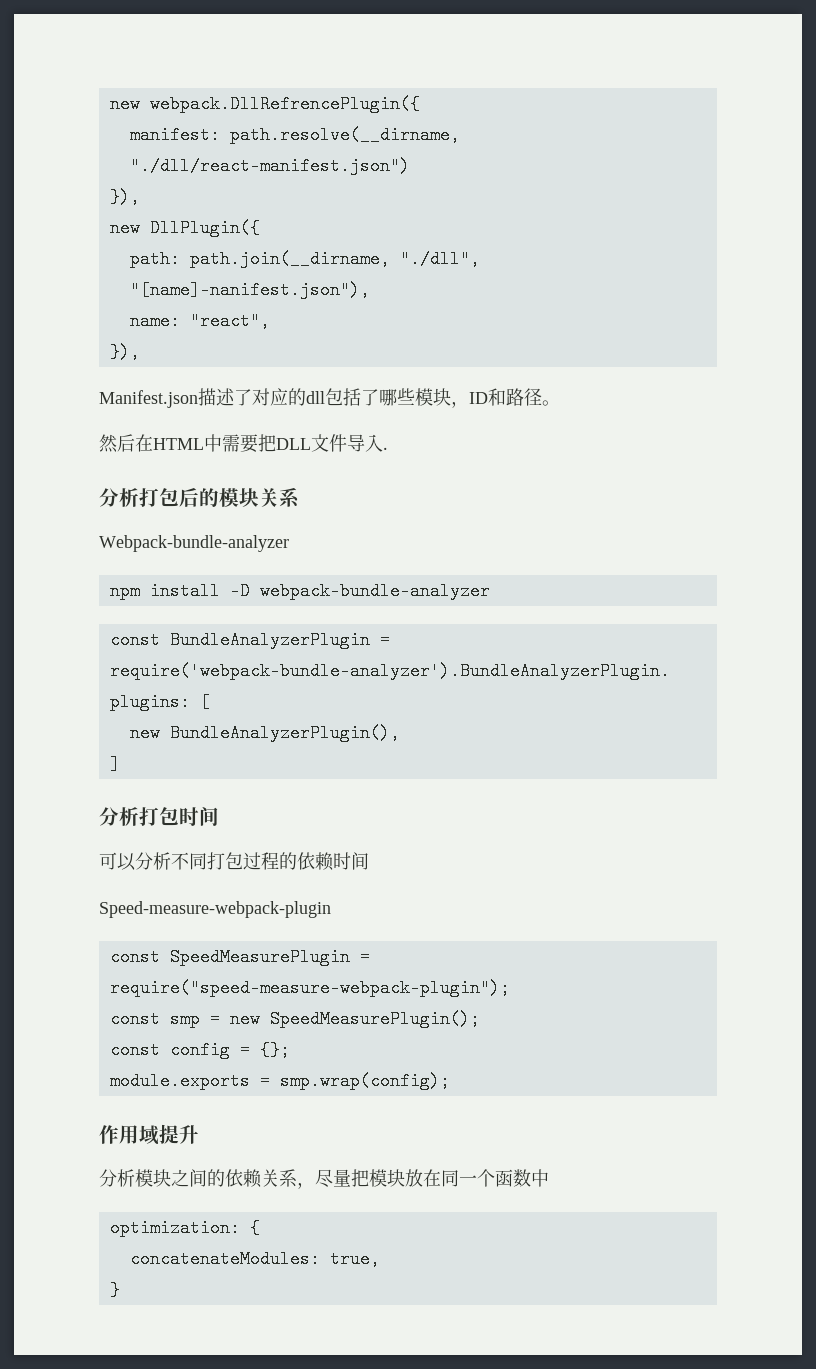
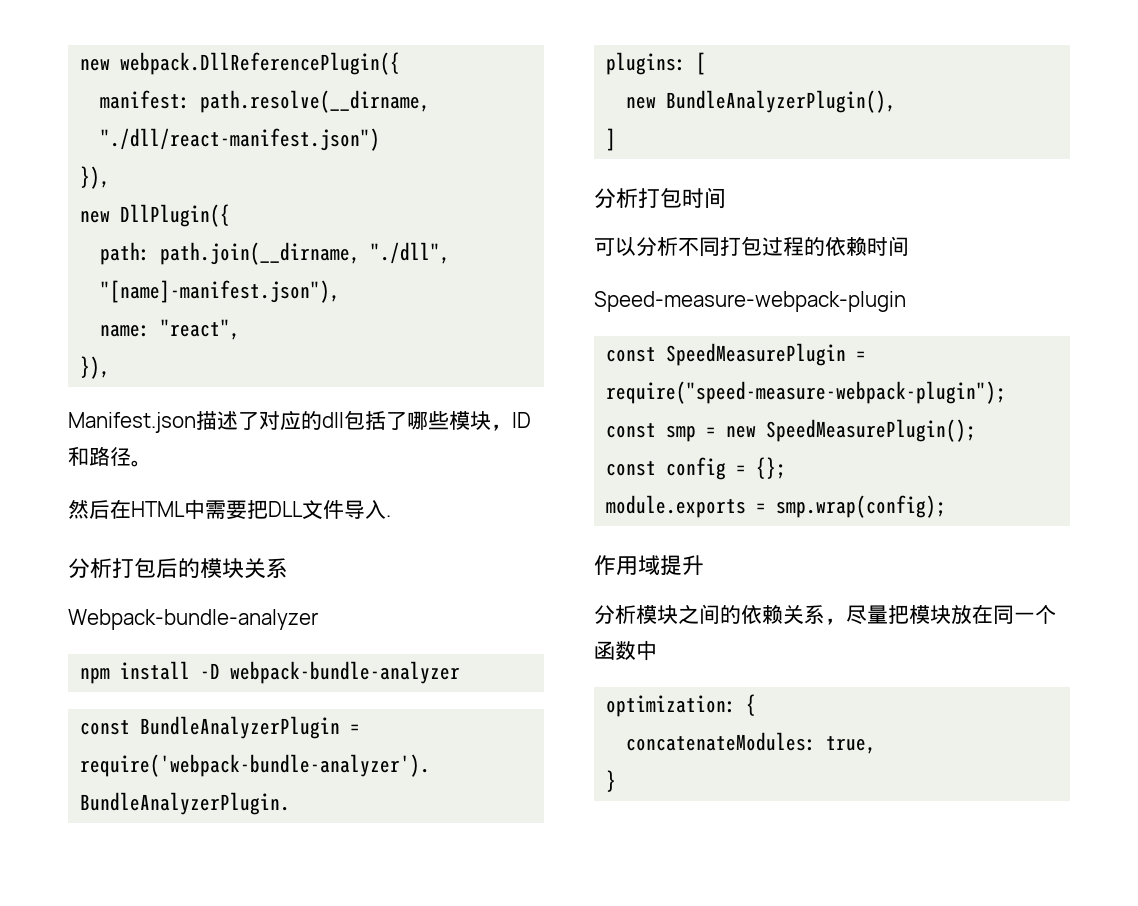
- new webpack.DllRefrencePlugin({
+ new webpack.DllReferencePlugin({
- path: path.join(__dirname, "./dll", "[name]-nanifest.json"),
+ path: path.join(__dirname, "./dll", "[name]-manifest.json"),

